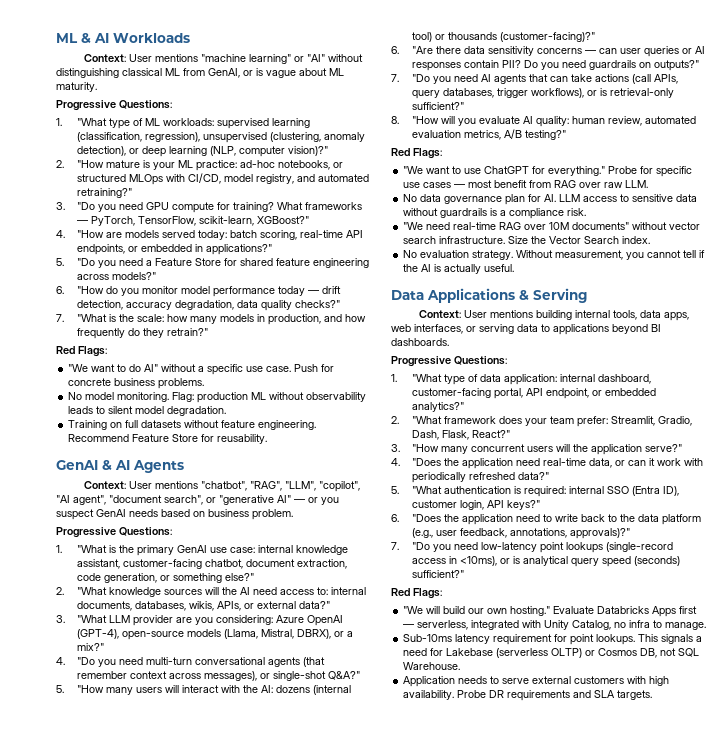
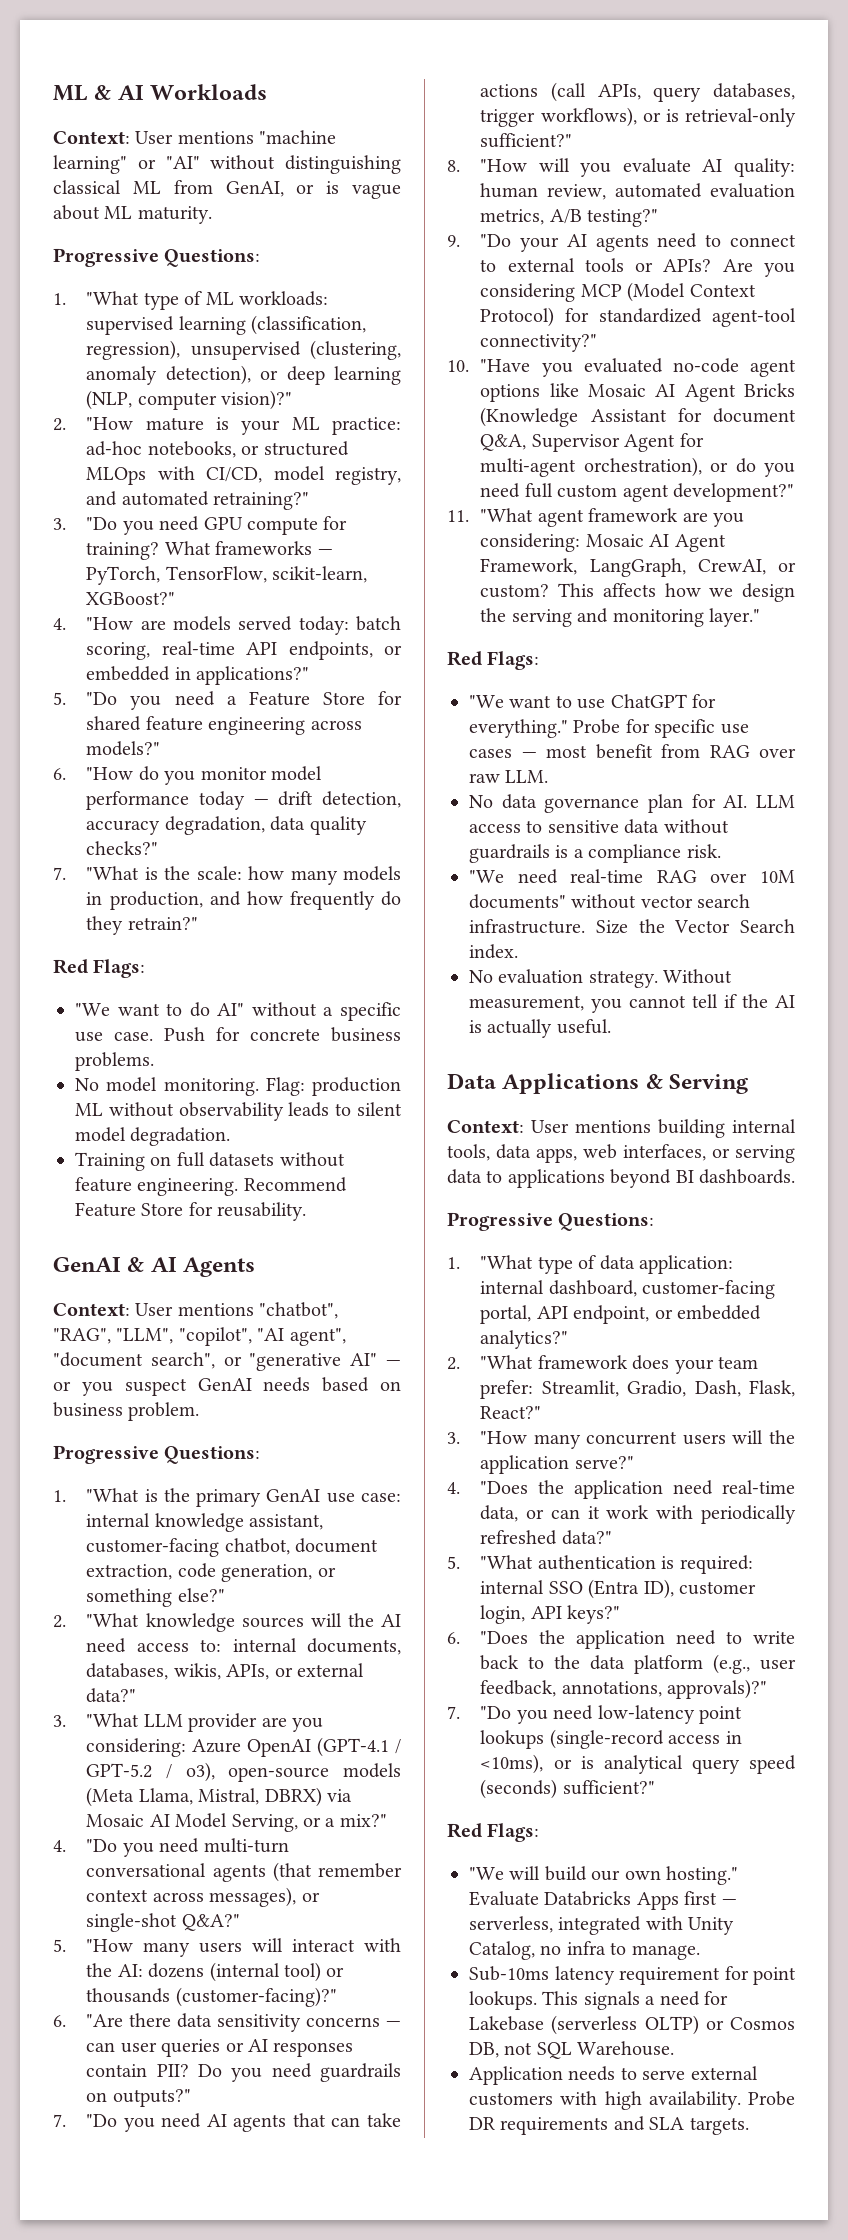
- 3. "What LLM provider are you considering: Azure OpenAI (GPT-4), open-source models (Llama, Mistral, DBRX), or a mix?"
+ 3. "What LLM provider are you considering: Azure OpenAI (GPT-4.1 / GPT-5.2 / o3), open-source models (Meta Llama, Mistral, DBRX) via Mosaic AI Model Serving, or a mix?"
+ 9. "Do your AI agents need to connect to external tools or APIs? Are you considering MCP (Model Context Protocol) for standardized agent-tool connectivity?"
+ 10. "Have you evaluated no-code agent options like Mosaic AI Agent Bricks (Knowledge Assistant for document Q&A, Supervisor Agent for multi-agent orchestration), or do you need full custom agent development?"
+ 11. "What agent framework are you considering: Mosaic AI Agent Framework, LangGraph, CrewAI, or custom? This affects how we design the serving and monitoring layer."

